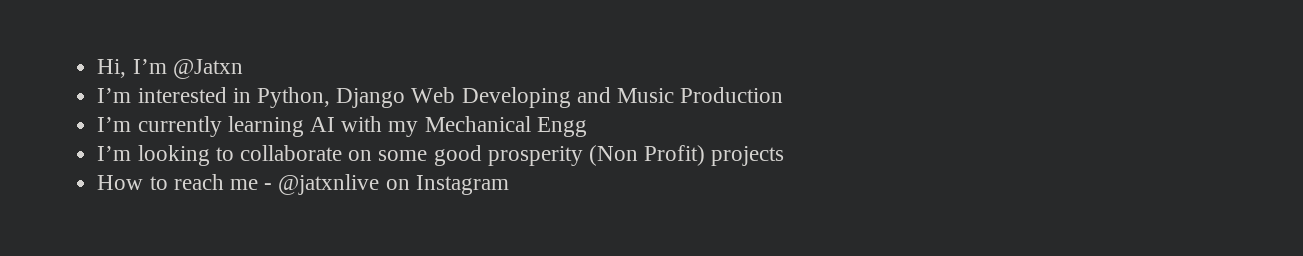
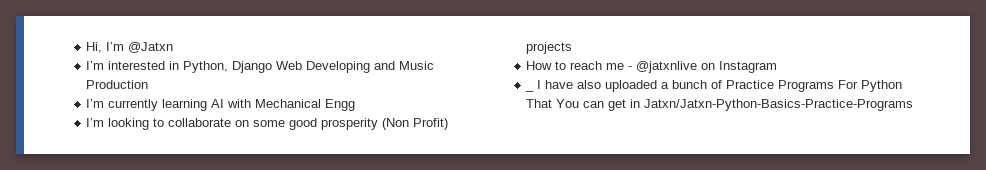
- I’m currently learning AI with my Mechanical Engg
+ I’m currently learning AI with Mechanical Engg
+ _ I have also uploaded a bunch of Practice Programs For Python That You can get in Jatxn/Jatxn-Python-Basics-Practice-Programs

